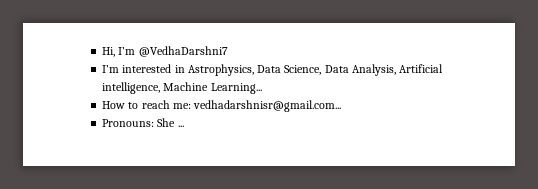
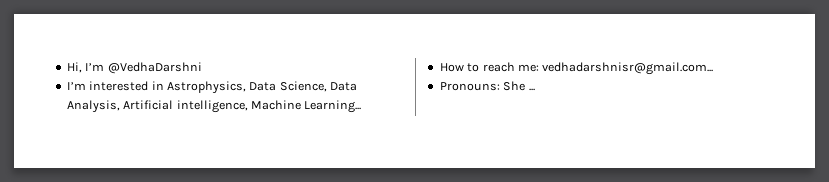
- Hi, I’m @VedhaDarshni7
+ Hi, I’m @VedhaDarshni

